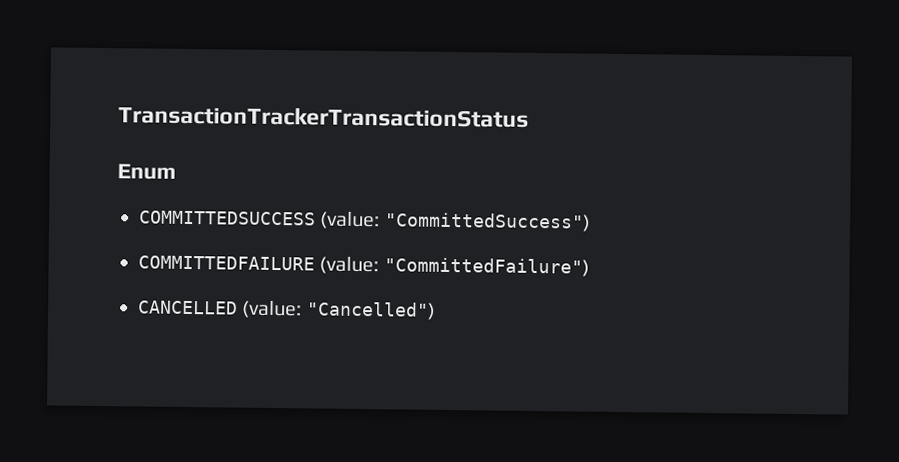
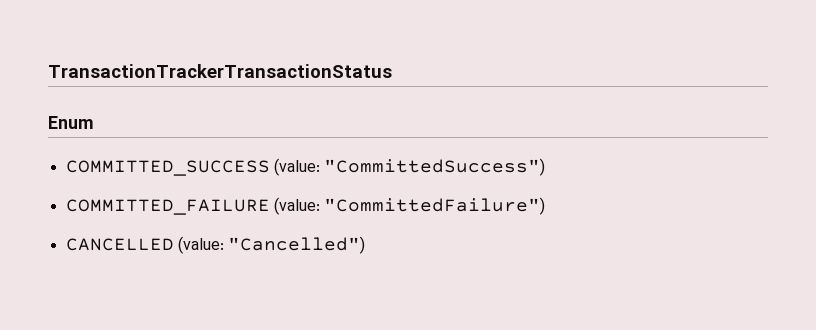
- COMMITTEDSUCCESS (value: "CommittedSuccess")
+ COMMITTED_SUCCESS (value: "CommittedSuccess")
- COMMITTEDFAILURE (value: "CommittedFailure")
+ COMMITTED_FAILURE (value: "CommittedFailure")

